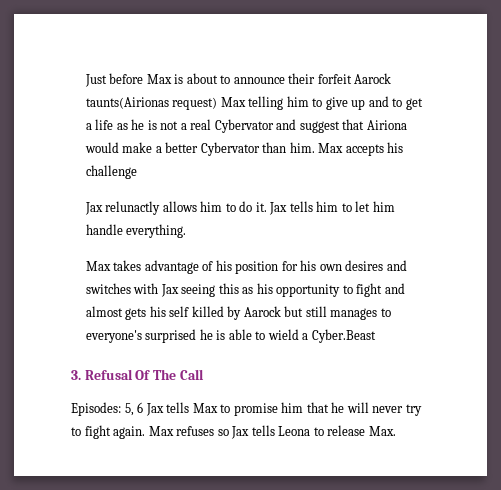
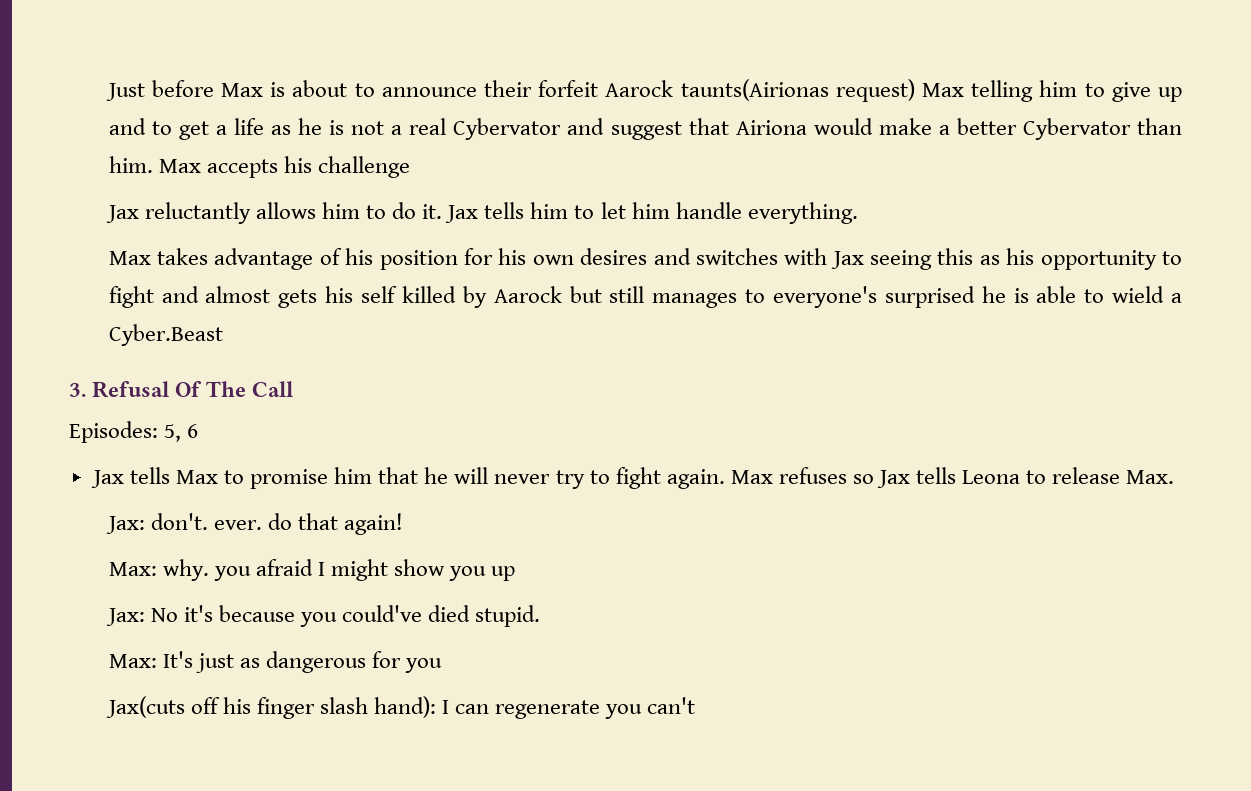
- Jax relunactly allows him to do it.
+ Jax reluctantly allows him to do it.
- Episodes: 5, 6 Jax tells Max to promise him that he will never try to fight again.
+ Episodes: 5, 6
+ Jax tells Max to promise him that he will never try to fight again.
+ Jax: don't. ever. do that again!
+ Max: why. you afraid I might show you up
+ Jax: No it's because you could've died stupid.
+ Max: It's just as dangerous for you
+ Jax(cuts off his finger slash hand): I can regenerate you can't

